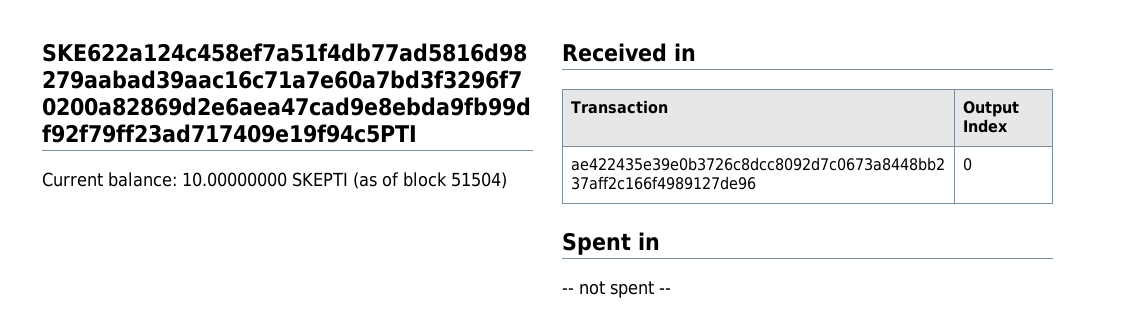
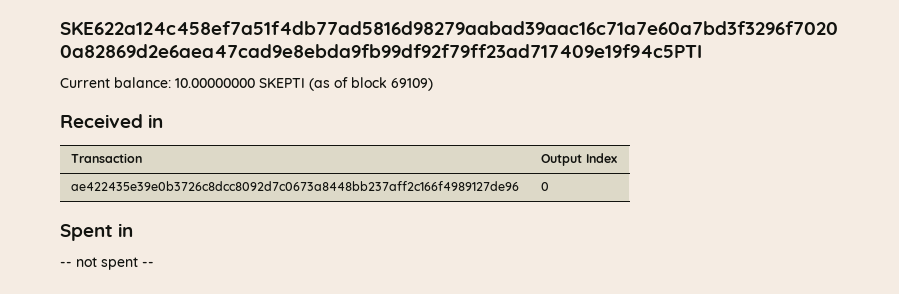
- Current balance: 10.00000000 SKEPTI (as of block 51504)
+ Current balance: 10.00000000 SKEPTI (as of block 69109)

